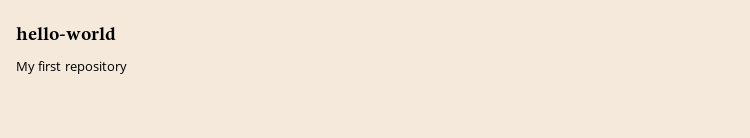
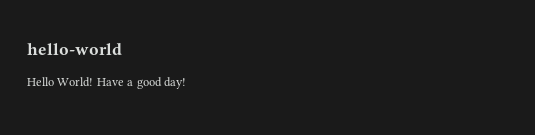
- My first repository
+ Hello World! Have a good day!

